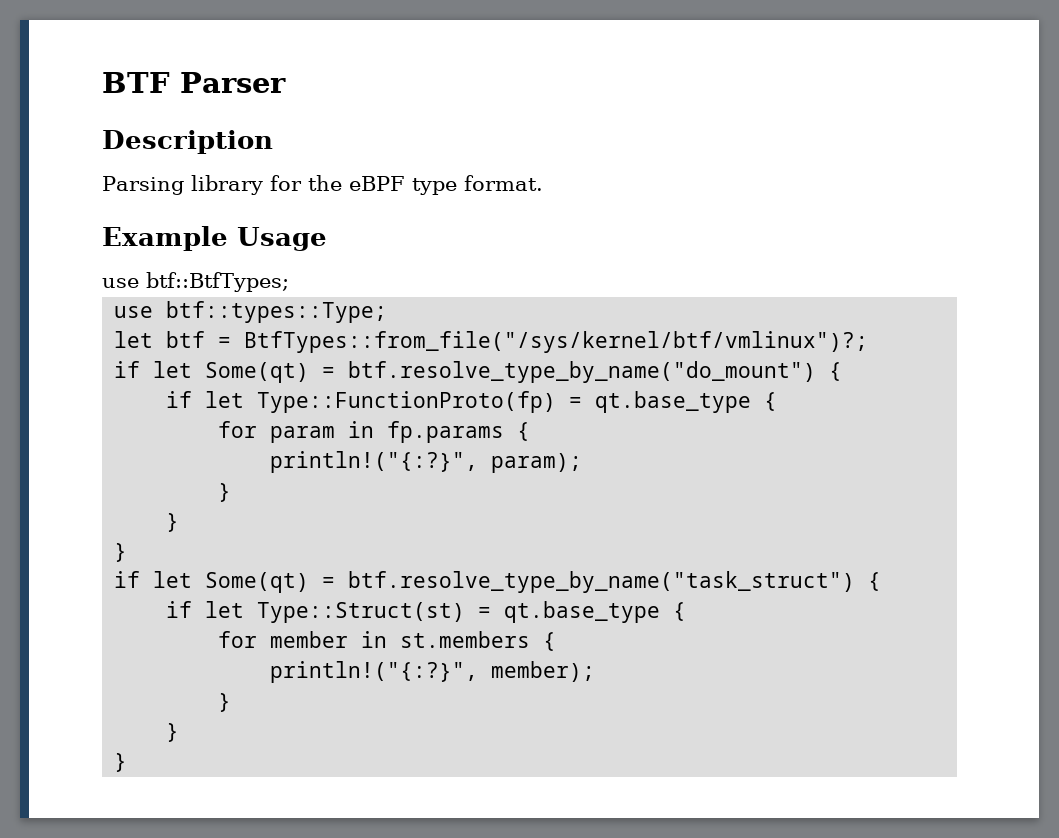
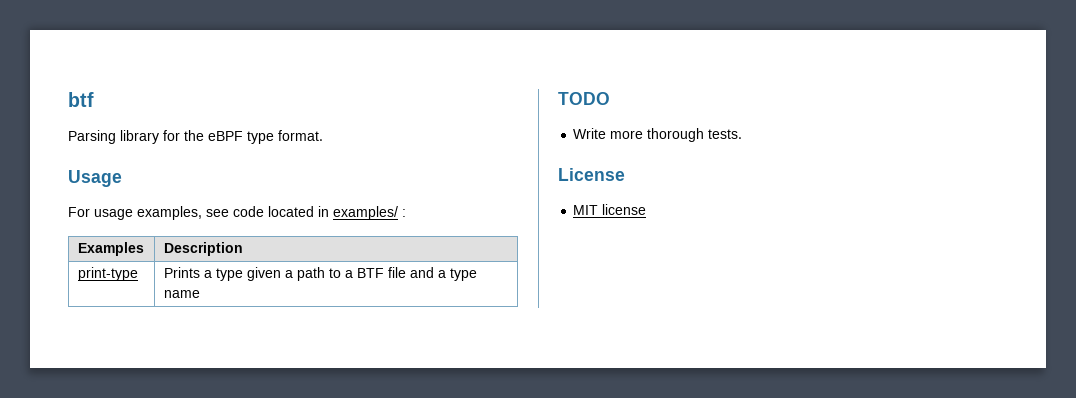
- BTF Parser
- Description
+ btf
- Example Usage
+ Usage
- use btf::BtfTypes;
- use btf::types::Type;
- let btf = BtfTypes::from_file("/sys/kernel/btf/vmlinux")?;
- if let Some(qt) = btf.resolve_type_by_name("do_mount") {
- if let Type::FunctionProto(fp) = qt.base_type {
- for param in fp.params {
- println!("{:?}", param);
- }
- }
- }
- if let Some(qt) = btf.resolve_type_by_name("task_struct") {
- if let Type::Struct(st) = qt.base_type {
- for member in st.members {
- println!("{:?}", member);
- }
- }
- }
+ For usage examples, see code located in examples/ :
+ Examples | Description
+ print-type | Prints a type given a path to a BTF file and a type name
+ TODO
+ Write more thorough tests.
+ License
+ MIT license

